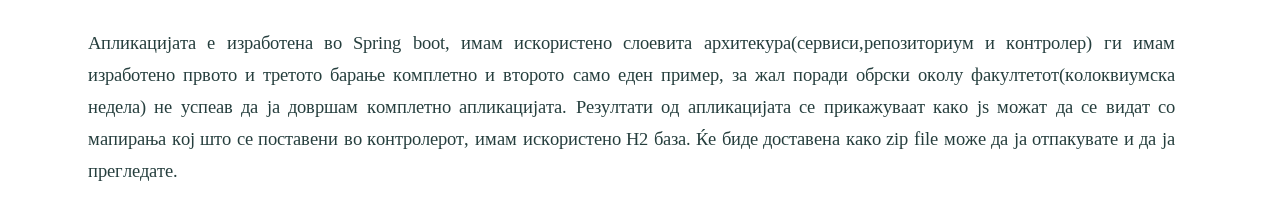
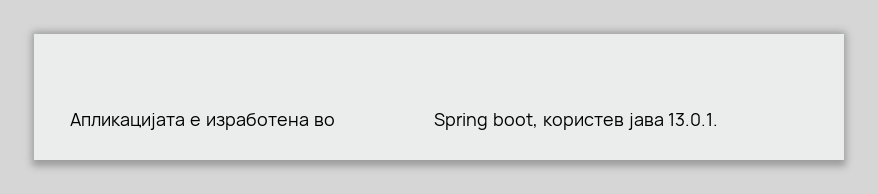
- Апликацијата е изработена во Spring boot, имам искористено слоевита архитекура(сервиси,репозиториум и контролер) ги имам изработено првото и третото барање комплетно и второто само еден пример, за жал поради обрски околу факултетот(колоквиумска недела) не успеав да ја довршам комплетно апликацијата. Резултати од апликацијата се прикажуваат како js можат да се видат со мапирања кој што се поставени во контролерот, имам искористено H2 база. Ќе биде доставена како zip file може да ја отпакувате и да ја прегледате.
+ Апликацијата е изработена во Spring boot, користев јава 13.0.1.

